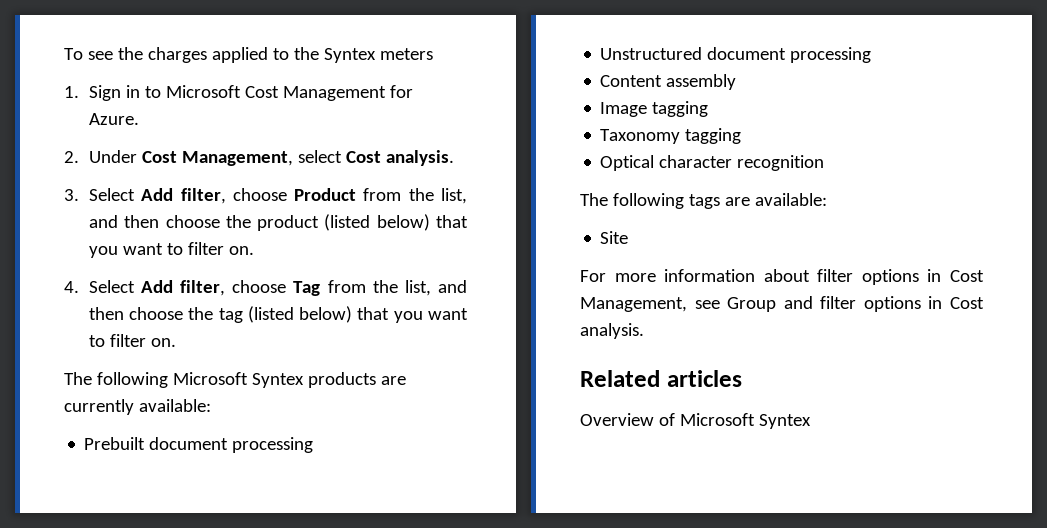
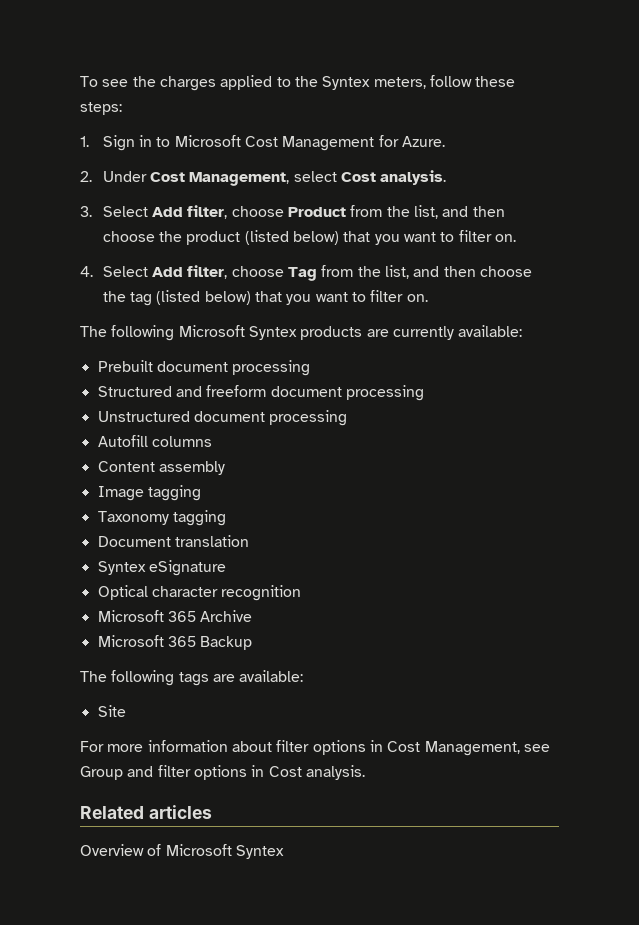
- To see the charges applied to the Syntex meters
+ To see the charges applied to the Syntex meters, follow these steps:
+ Structured and freeform document processing
+ Autofill columns
+ Document translation
+ Syntex eSignature
+ Microsoft 365 Archive
+ Microsoft 365 Backup

